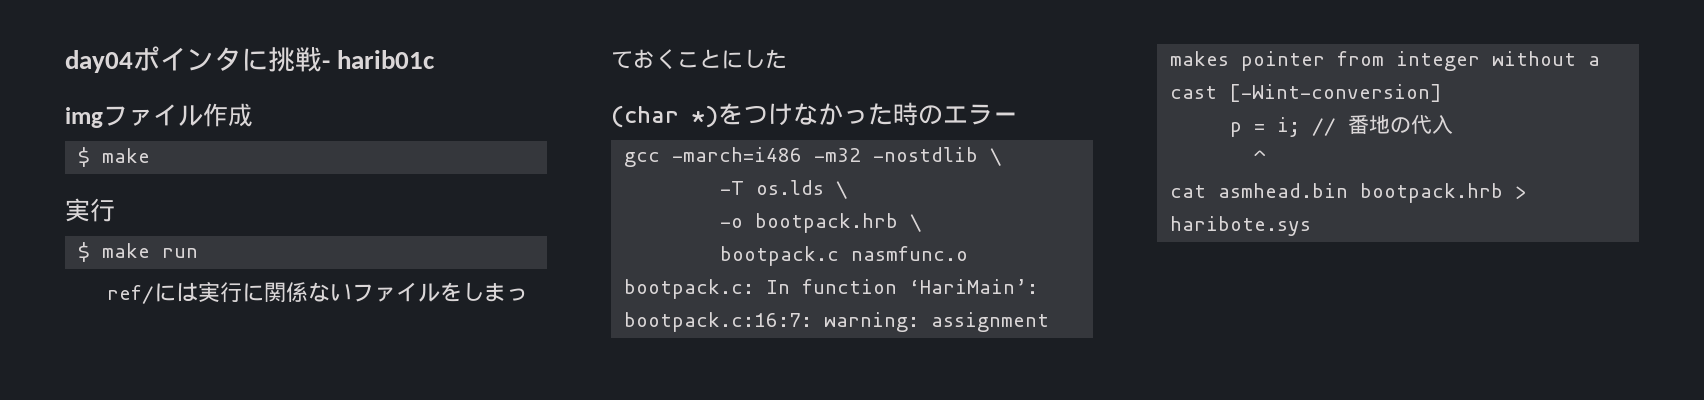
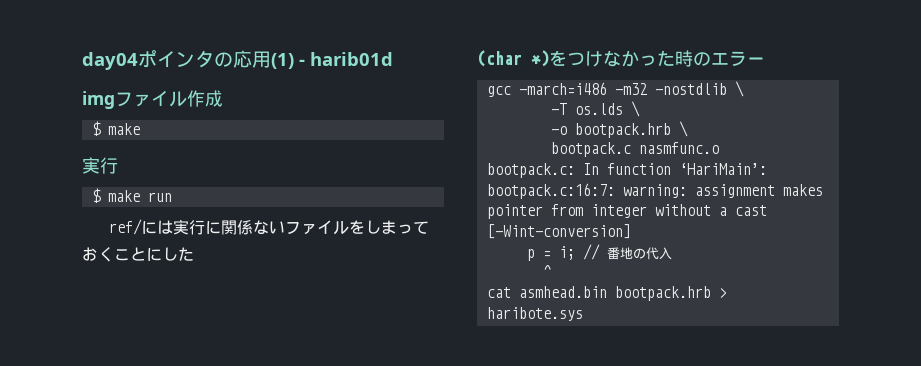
- day04ポインタに挑戦- harib01c
+ day04ポインタの応用(1) - harib01d

